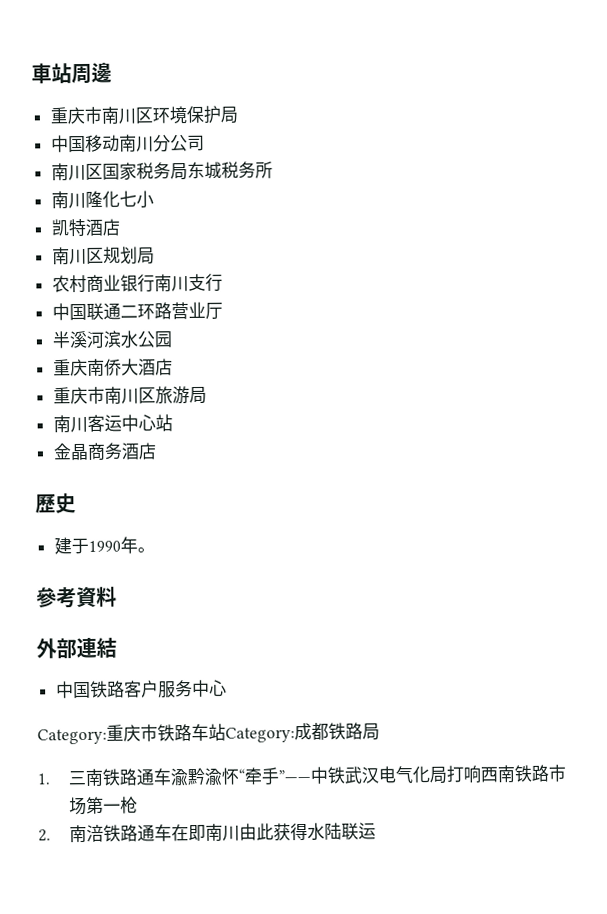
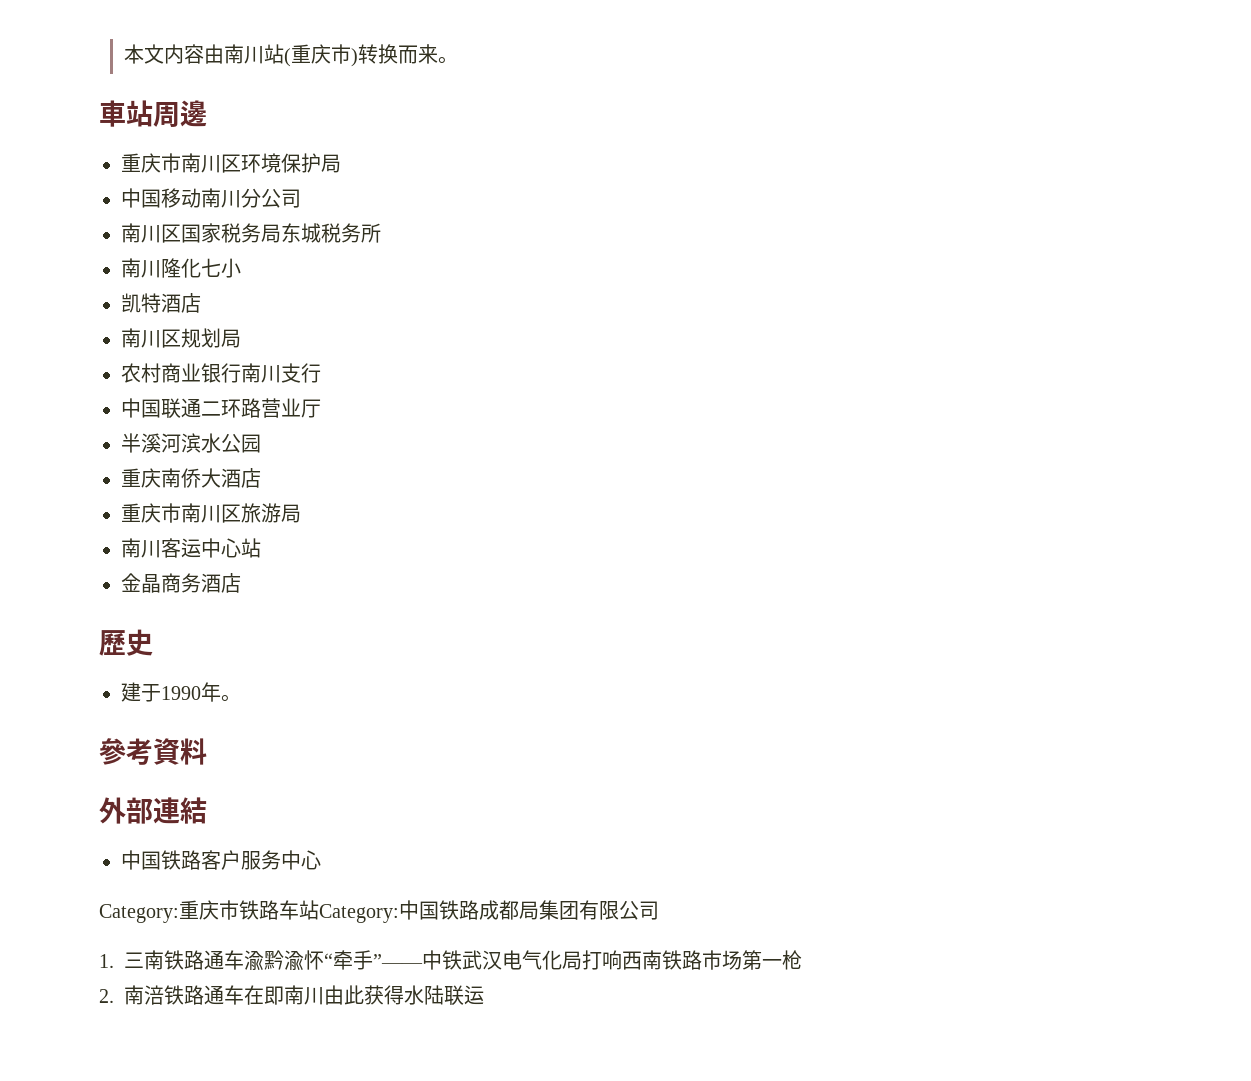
+ 本文内容由南川站(重庆市)转换而来。
- Category:重庆市铁路车站Category:成都铁路局
+ Category:重庆市铁路车站Category:中国铁路成都局集团有限公司

